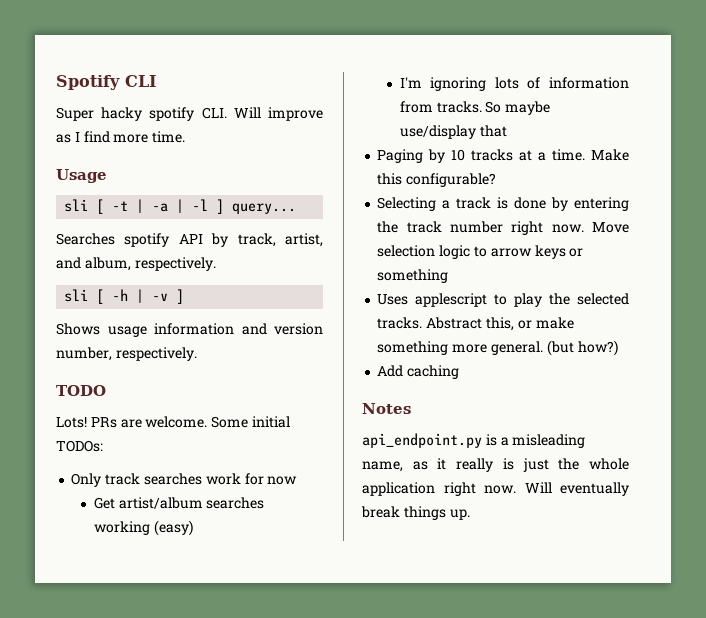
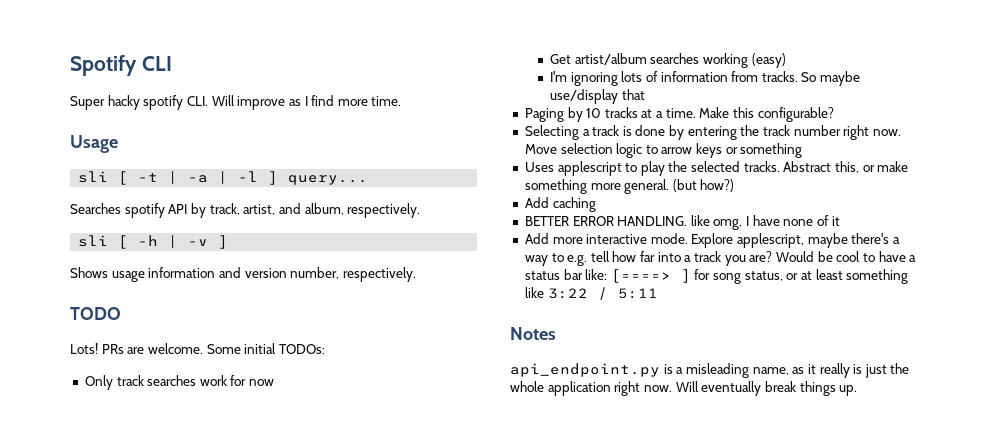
+ BETTER ERROR HANDLING. like omg, I have none of it
+ Add more interactive mode. Explore applescript, maybe there's a way to e.g. tell how far into a track you are? Would be cool to have a status bar like: [====> ] for song status, or at least something like 3:22 / 5:11

